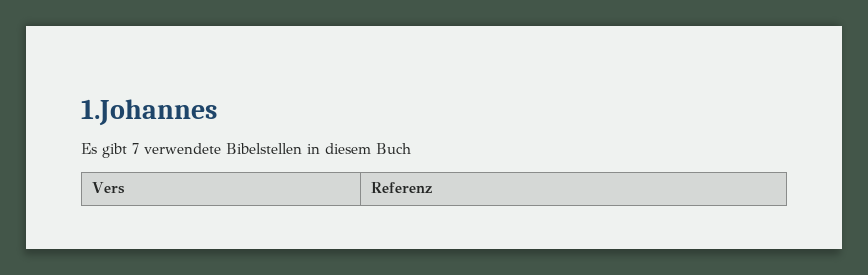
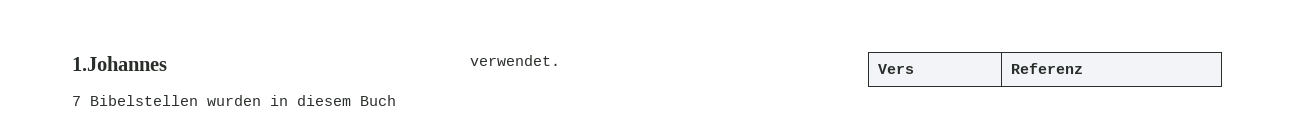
- Es gibt 7 verwendete Bibelstellen in diesem Buch
+ 7 Bibelstellen wurden in diesem Buch verwendet.

